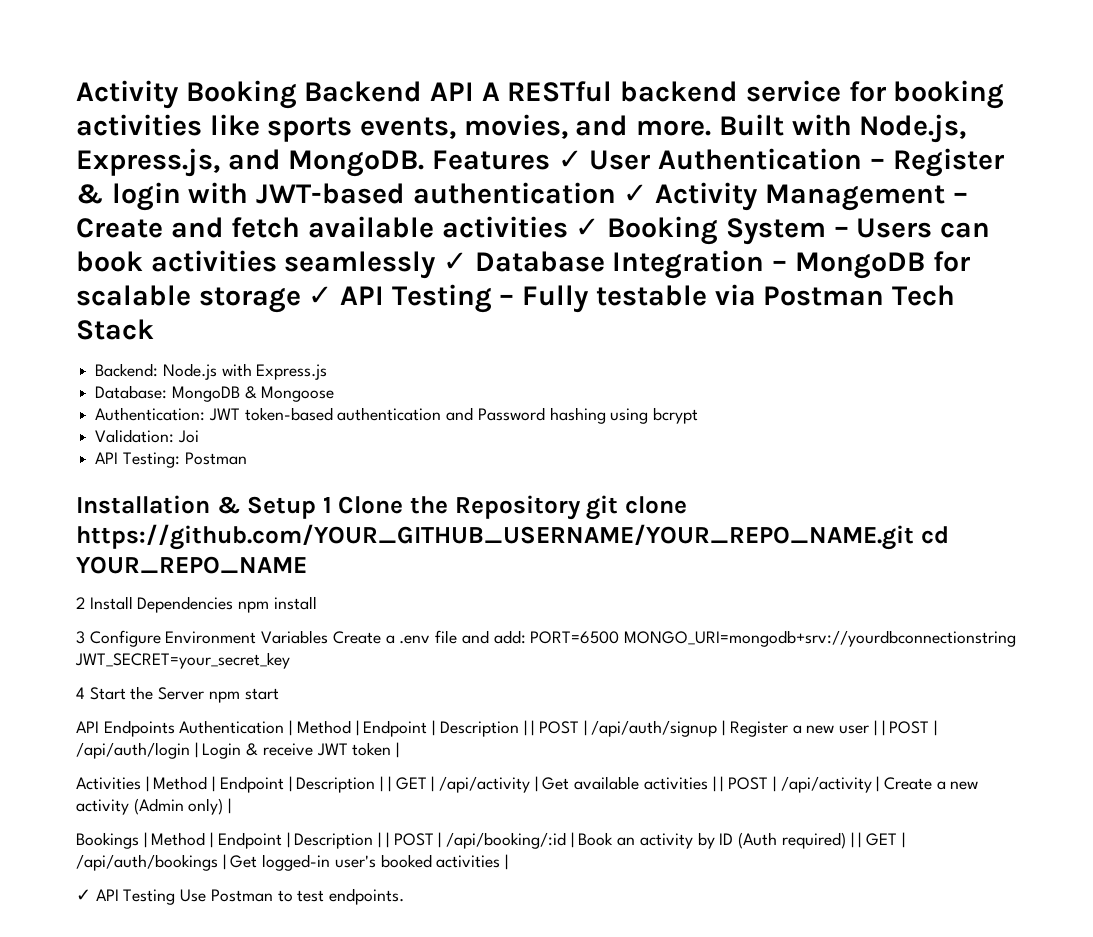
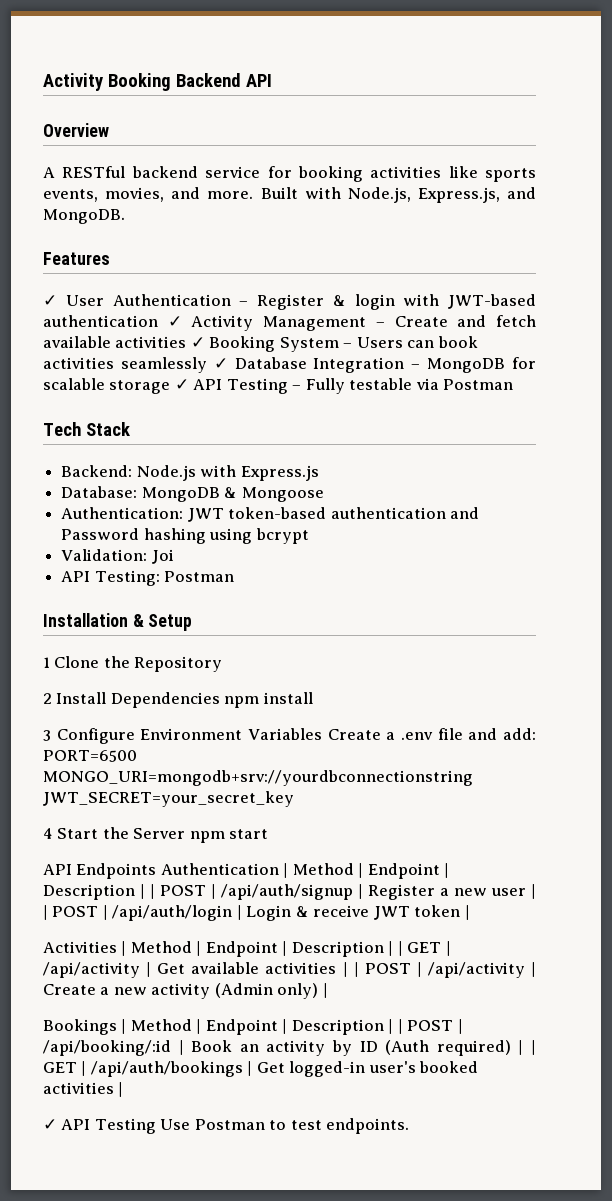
- Activity Booking Backend API A RESTful backend service for booking activities like sports events, movies, and more.
+ Activity Booking Backend API
+ Overview
+ A RESTful backend service for booking activities like sports events, movies, and more.
- Built with Node.js, Express.js, and MongoDB. Features ✓ User Authentication – Register & login with JWT-based authentication ✓ Activity Management – Create and fetch available activities ✓ Booking System – Users can book activities seamlessly ✓ Database Integration – MongoDB for scalable storage ✓ API Testing – Fully testable via Postman Tech Stack
+ Built with Node.js, Express.js, and MongoDB.
+ Features
+ ✓ User Authentication – Register & login with JWT-based authentication ✓ Activity Management – Create and fetch available activities ✓ Booking System – Users can book activities seamlessly ✓ Database Integration – MongoDB for scalable storage ✓ API Testing – Fully testable via Postman
+ Tech Stack
- Installation & Setup 1 Clone the Repository git clone https://github.com/YOUR_GITHUB_USERNAME/YOUR_REPO_NAME.git cd YOUR_REPO_NAME
+ Installation & Setup
+ 1 Clone the Repository

